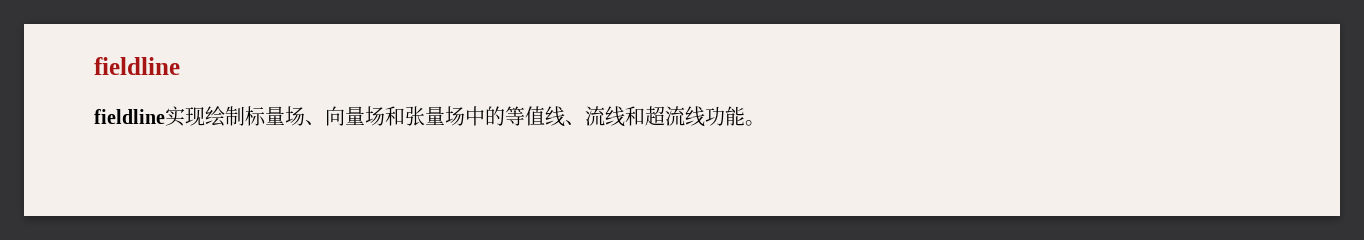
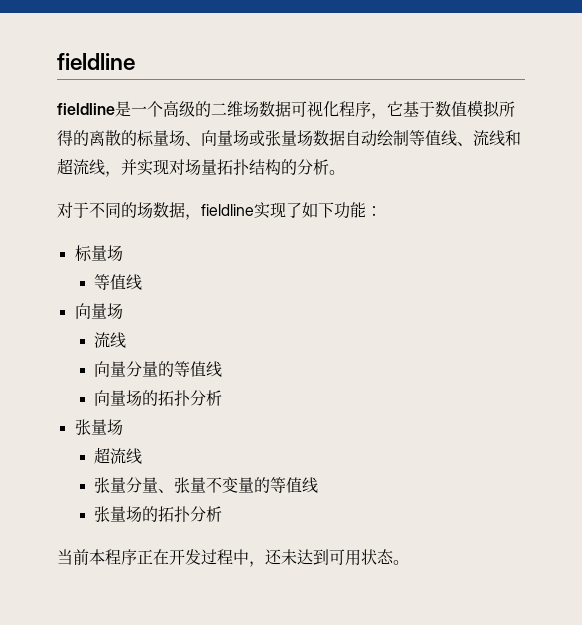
- fieldline实现绘制标量场、向量场和张量场中的等值线、流线和超流线功能。
+ fieldline是一个高级的二维场数据可视化程序，它基于数值模拟所得的离散的标量场、向量场或张量场数据自动绘制等值线、流线和超流线，并实现对场量拓扑结构的分析。
+ 对于不同的场数据，fieldline实现了如下功能：
+ 标量场
+ 等值线
+ 向量场
+ 流线
+ 向量分量的等值线
+ 向量场的拓扑分析
+ 张量场
+ 超流线
+ 张量分量、张量不变量的等值线
+ 张量场的拓扑分析
+ 当前本程序正在开发过程中，还未达到可用状态。

